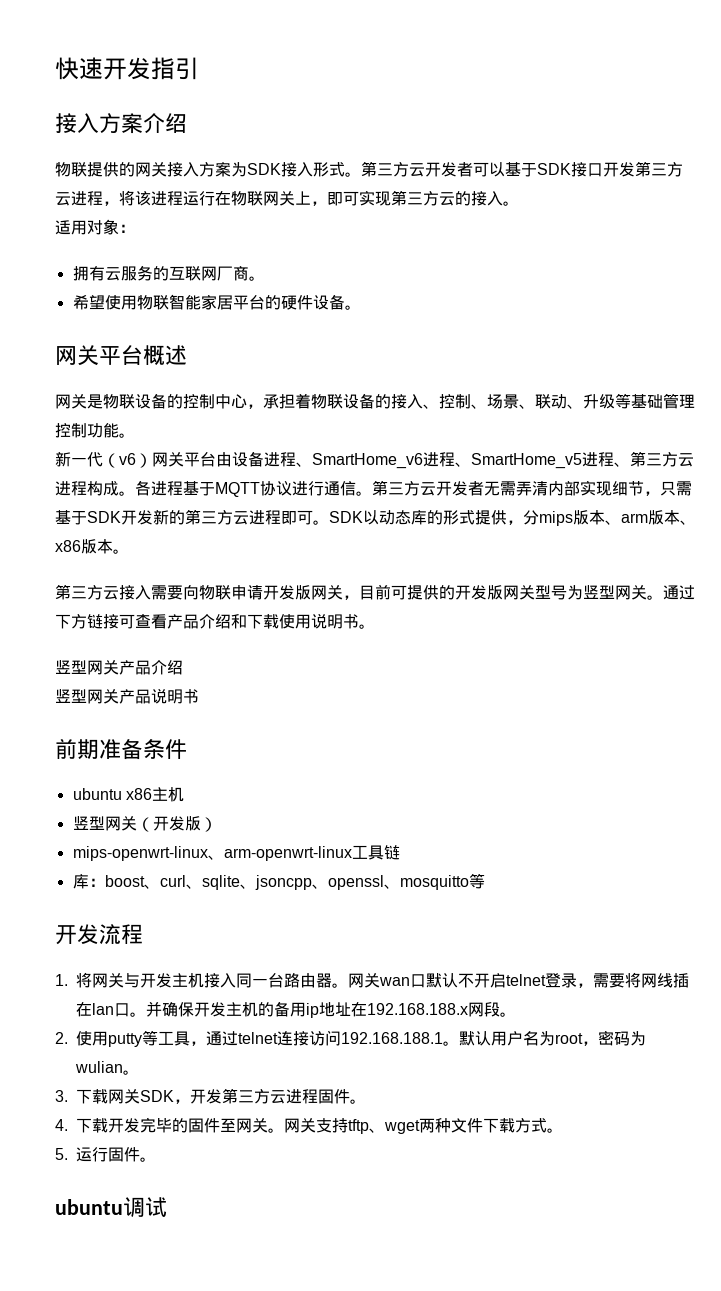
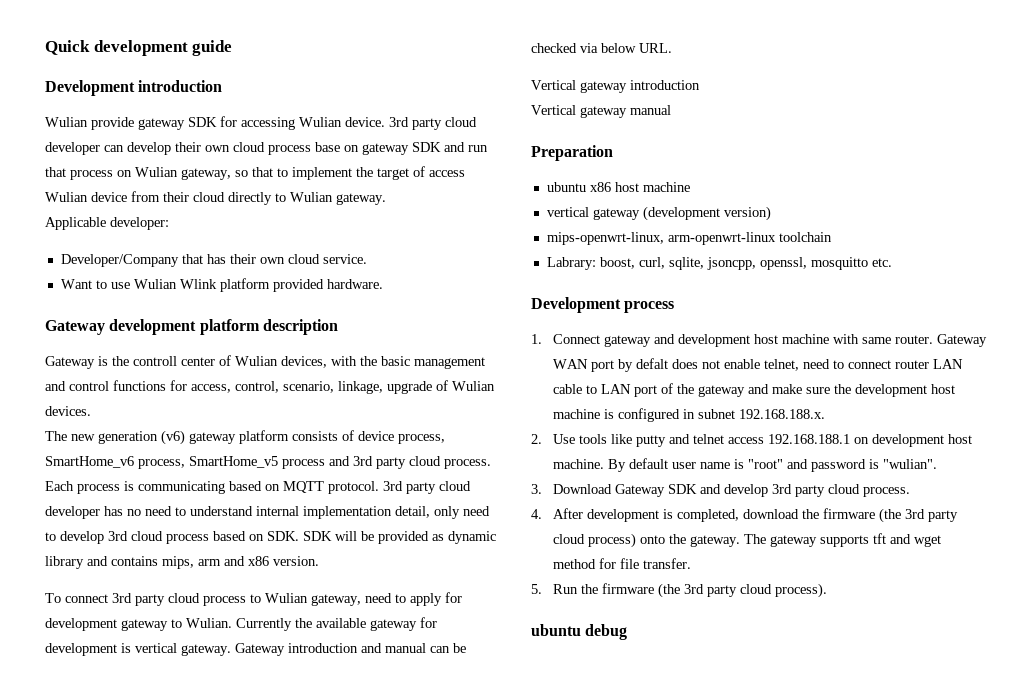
- 快速开发指引
- 接入方案介绍
- 物联提供的网关接入方案为SDK接入形式。第三方云开发者可以基于SDK接口开发第三方云进程，将该进程运行在物联网关上，即可实现第三方云的接入。
- 适用对象：
- 拥有云服务的互联网厂商。
- 希望使用物联智能家居平台的硬件设备。
- 网关平台概述
- 网关是物联设备的控制中心，承担着物联设备的接入、控制、场景、联动、升级等基础管理控制功能。
- 新一代（v6）网关平台由设备进程、SmartHome_v6进程、SmartHome_v5进程、第三方云进程构成。各进程基于MQTT协议进行通信。第三方云开发者无需弄清内部实现细节，只需基于SDK开发新的第三方云进程即可。SDK以动态库的形式提供，分mips版本、arm版本、x86版本。
- 第三方云接入需要向物联申请开发版网关，目前可提供的开发版网关型号为竖型网关。通过下方链接可查看产品介绍和下载使用说明书。
- 竖型网关产品介绍
- 竖型网关产品说明书
- 前期准备条件
- ubuntu x86主机
- 竖型网关（开发版）
- mips-openwrt-linux、arm-openwrt-linux工具链
- 库：boost、curl、sqlite、jsoncpp、openssl、mosquitto等
- 开发流程
- 1.将网关与开发主机接入同一台路由器。网关wan口默认不开启telnet登录，需要将网线插在lan口。并确保开发主机的备用ip地址在192.168.188.x网段。
- 2.使用putty等工具，通过telnet连接访问192.168.188.1。默认用户名为root，密码为wulian。
- 3.下载网关SDK，开发第三方云进程固件。
- 4.下载开发完毕的固件至网关。网关支持tftp、wget两种文件下载方式。
- 5.运行固件。
- ubuntu调试
+ Quick development guide
+ Development introduction
+ Wulian provide gateway SDK for accessing Wulian device. 3rd party cloud developer can develop their own cloud process base on gateway SDK and run that process on Wulian gateway, so that to implement the target of access Wulian device from their cloud directly to Wulian gateway.
+ Applicable developer:
+ Developer/Company that has their own cloud service.
+ Want to use Wulian Wlink platform provided hardware.
+ Gateway development platform description
+ Gateway is the controll center of Wulian devices, with the basic management and control functions for access, control, scenario, linkage, upgrade of Wulian devices.
+ The new generation (v6) gateway platform consists of device process, SmartHome_v6 process, SmartHome_v5 process and 3rd party cloud process. Each process is communicating based on MQTT protocol. 3rd party cloud developer has no need to understand internal implementation detail, only need to develop 3rd cloud process based on SDK. SDK will be provided as dynamic library and contains mips, arm and x86 version.
+ To connect 3rd party cloud process to Wulian gateway, need to apply for development gateway to Wulian. Currently the available gateway for development is vertical gateway. Gateway introduction and manual can be checked via below URL.
+ Vertical gateway introduction
+ Vertical gateway manual
+ Preparation
+ ubuntu x86 host machine
+ vertical gateway (development version)
+ mips-openwrt-linux, arm-openwrt-linux toolchain
+ Labrary: boost, curl, sqlite, jsoncpp, openssl, mosquitto etc.
+ Development process
+ 1. Connect gateway and development host machine with same router. Gateway WAN port by defalt does not enable telnet, need to connect router LAN cable to LAN port of the gateway and make sure the development host machine is configured in subnet 192.168.188.x.
+ 2. Use tools like putty and telnet access 192.168.188.1 on development host machine. By default user name is "root" and password is "wulian".
+ 3. Download Gateway SDK and develop 3rd party cloud process.
+ 4. After development is completed, download the firmware (the 3rd party cloud process) onto the gateway. The gateway supports tft and wget method for file transfer.
+ 5. Run the firmware (the 3rd party cloud process).
+ ubuntu debug

